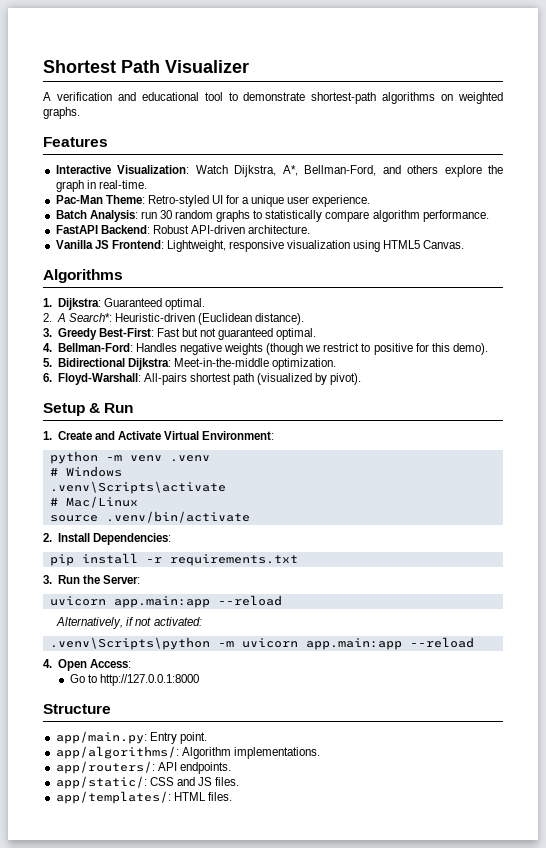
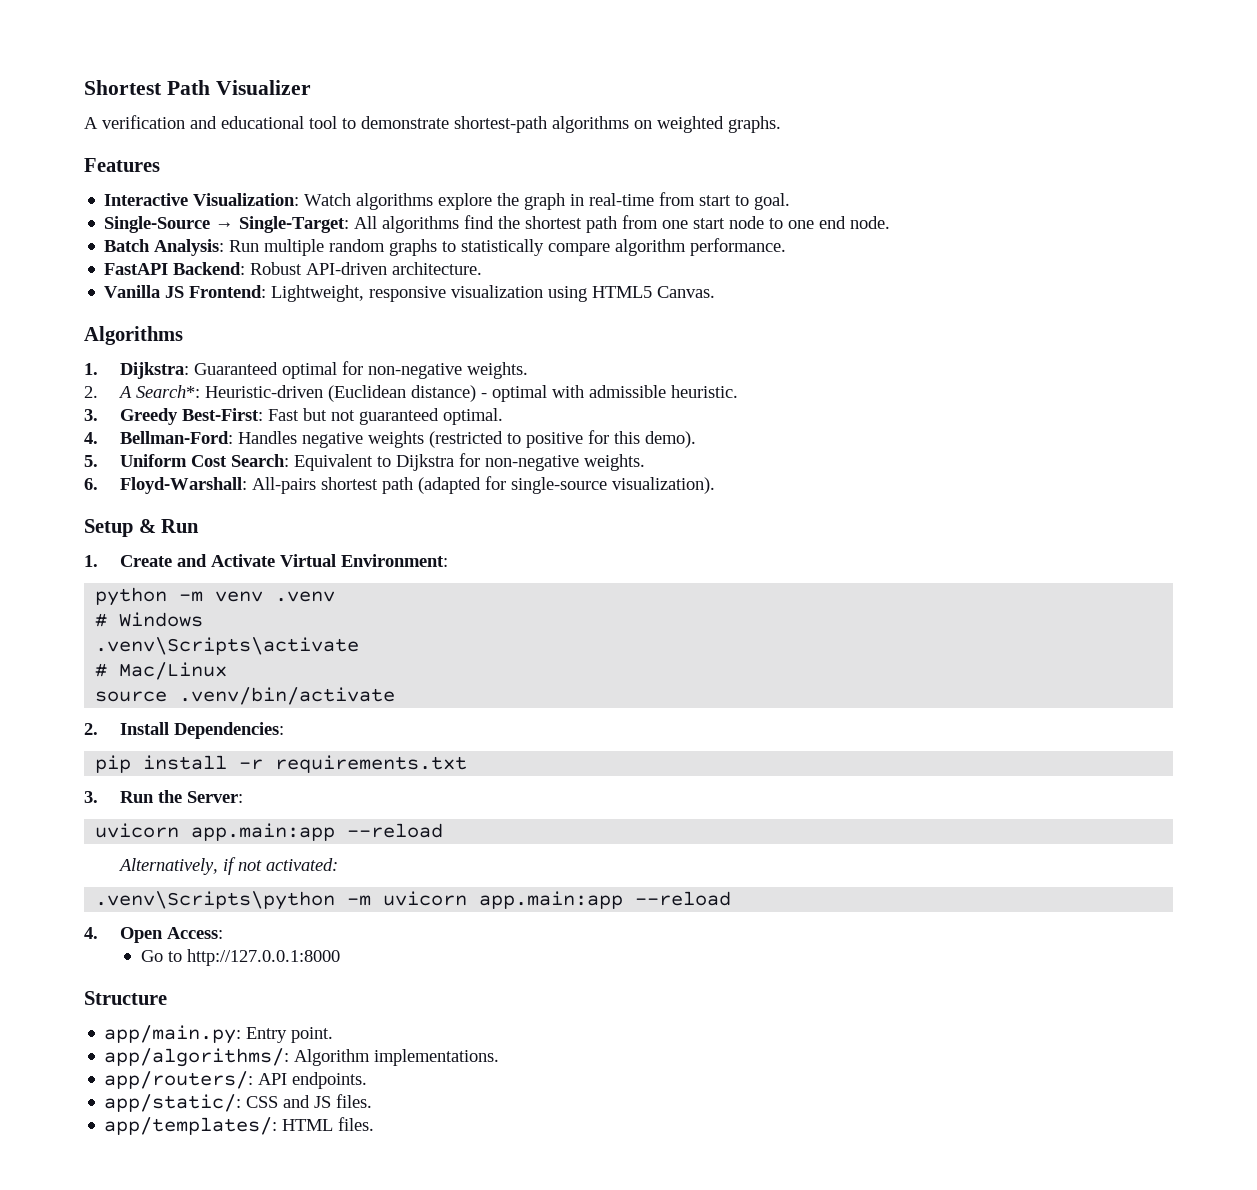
- Interactive Visualization: Watch Dijkstra, A*, Bellman-Ford, and others explore the graph in real-time.
- Pac-Man Theme: Retro-styled UI for a unique user experience.
+ Interactive Visualization: Watch algorithms explore the graph in real-time from start to goal.
+ Single-Source → Single-Target: All algorithms find the shortest path from one start node to one end node.
- Batch Analysis: run 30 random graphs to statistically compare algorithm performance.
+ Batch Analysis: Run multiple random graphs to statistically compare algorithm performance.
- 1. Dijkstra: Guaranteed optimal.
+ 1. Dijkstra: Guaranteed optimal for non-negative weights.
- 2. A Search*: Heuristic-driven (Euclidean distance).
+ 2. A Search*: Heuristic-driven (Euclidean distance) - optimal with admissible heuristic.
- 4. Bellman-Ford: Handles negative weights (though we restrict to positive for this demo).
+ 4. Bellman-Ford: Handles negative weights (restricted to positive for this demo).
- 5. Bidirectional Dijkstra: Meet-in-the-middle optimization.
+ 5. Uniform Cost Search: Equivalent to Dijkstra for non-negative weights.
- 6. Floyd-Warshall: All-pairs shortest path (visualized by pivot).
+ 6. Floyd-Warshall: All-pairs shortest path (adapted for single-source visualization).

